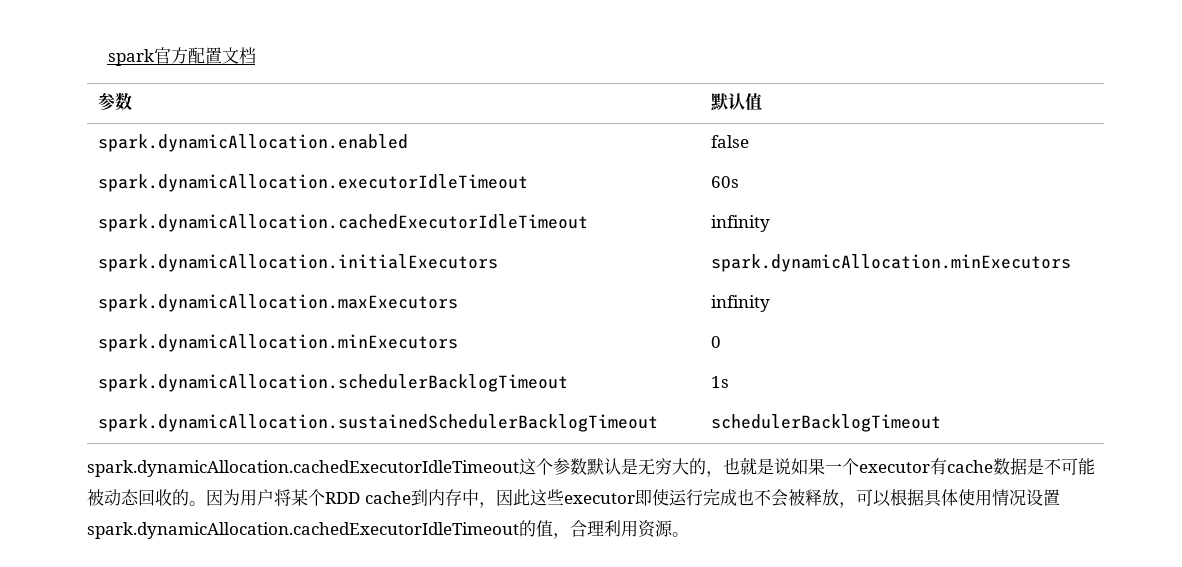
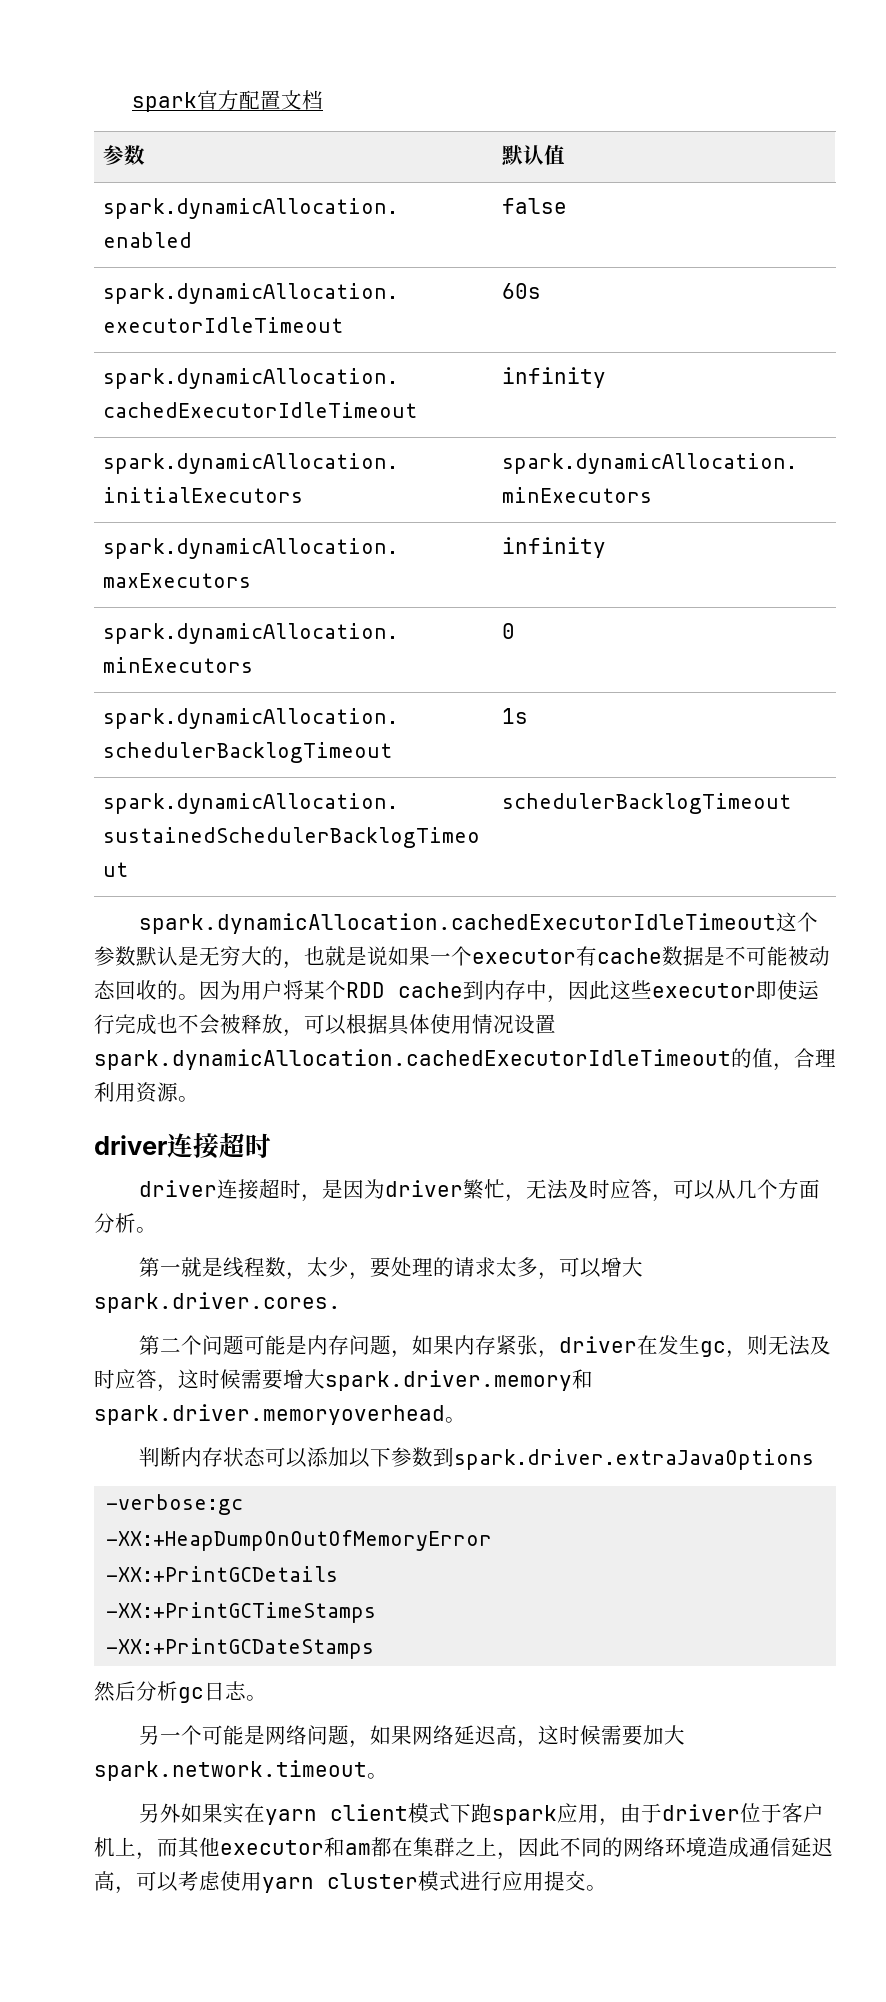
  因为用户将某个RDD cache到内存中，因此这些executor即使运行完成也不会被释放，可以根据具体使用情况设置spark.dynamicAllocation.cachedExecutorIdleTimeout的值，合理利用资源。
+ driver连接超时
+ driver连接超时，是因为driver繁忙，无法及时应答，可以从几个方面分析。
+ 第一就是线程数，太少，要处理的请求太多，可以增大spark.driver.cores.
+ 第二个问题可能是内存问题，如果内存紧张，driver在发生gc，则无法及时应答，这时候需要增大spark.driver.memory和spark.driver.memoryoverhead。
+ 判断内存状态可以添加以下参数到spark.driver.extraJavaOptions
+ -verbose:gc
+ -XX:+HeapDumpOnOutOfMemoryError
+ -XX:+PrintGCDetails
+ -XX:+PrintGCTimeStamps
+ -XX:+PrintGCDateStamps
+ 然后分析gc日志。
+ 另一个可能是网络问题，如果网络延迟高，这时候需要加大spark.network.timeout。
+ 另外如果实在yarn client模式下跑spark应用，由于driver位于客户机上，而其他executor和am都在集群之上，因此不同的网络环境造成通信延迟高，可以考虑使用yarn cluster模式进行应用提交。

